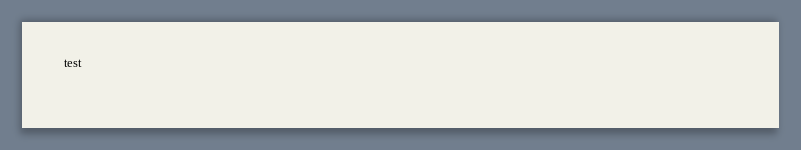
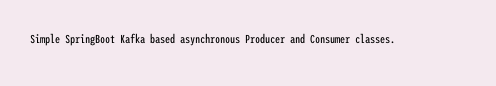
- test
+ Simple SpringBoot Kafka based asynchronous Producer and Consumer classes.

